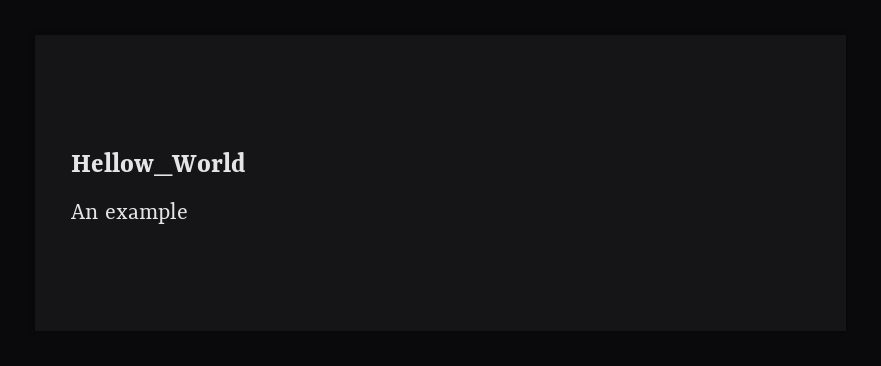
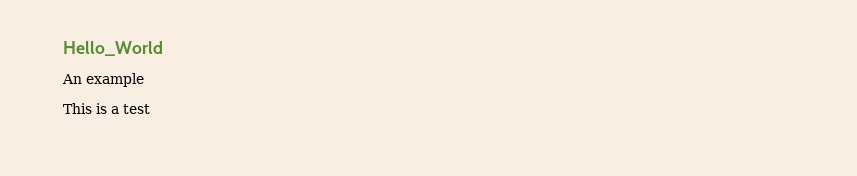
- Hellow_World
+ Hello_World
+ This is a test

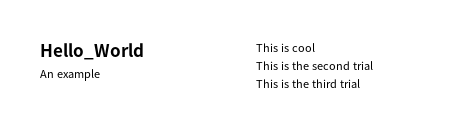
- This is a test
+ This is cool
+ This is the second trial
+ This is the third trial

